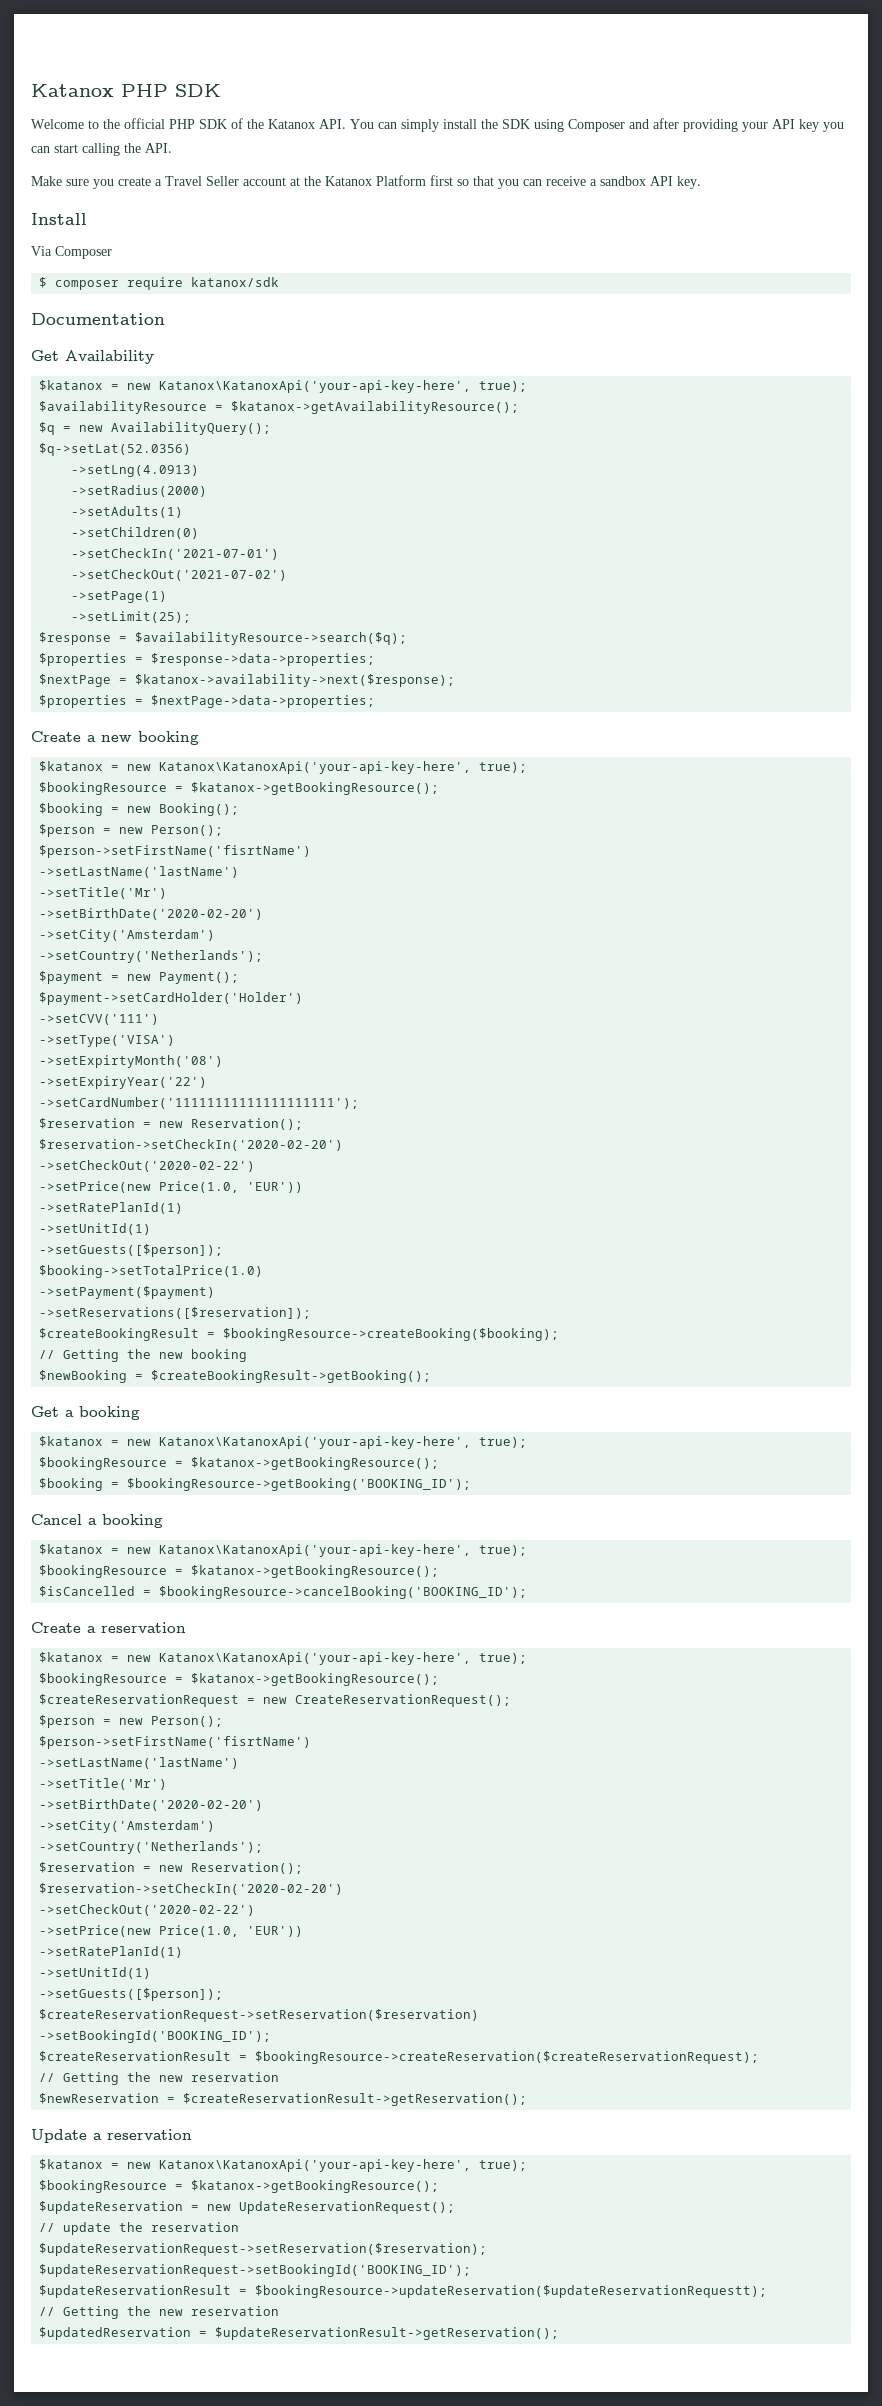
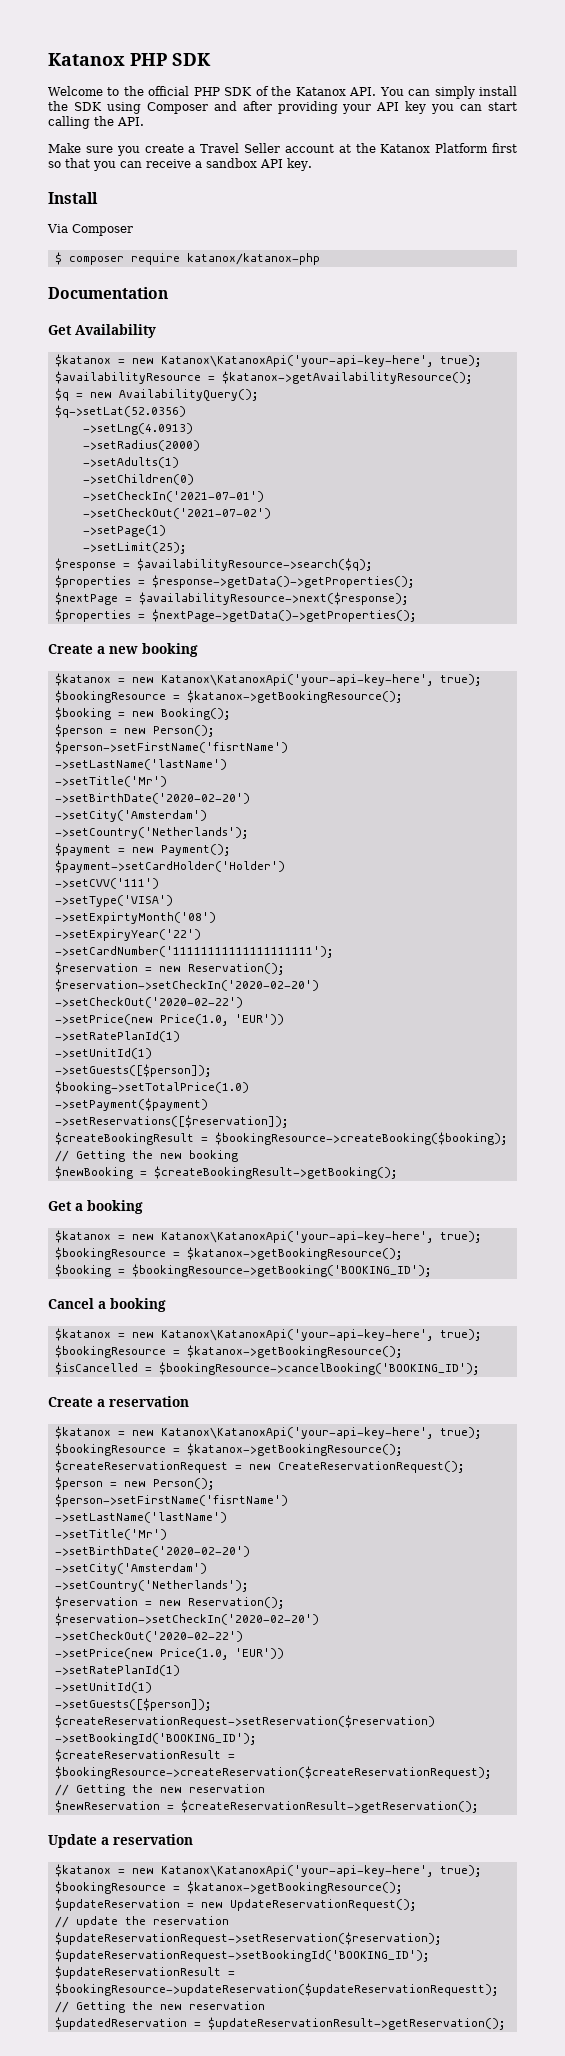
- $ composer require katanox/sdk
+ $ composer require katanox/katanox-php
- $properties = $response->data->properties;
+ $properties = $response->getData()->getProperties();
- $nextPage = $katanox->availability->next($response);
- $properties = $nextPage->data->properties;
+ $nextPage = $availabilityResource->next($response);
+ $properties = $nextPage->getData()->getProperties();

